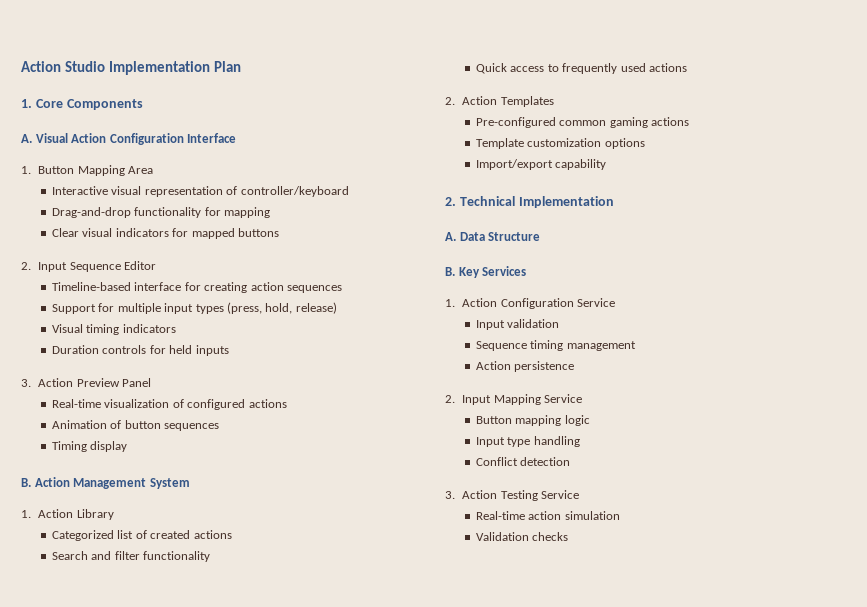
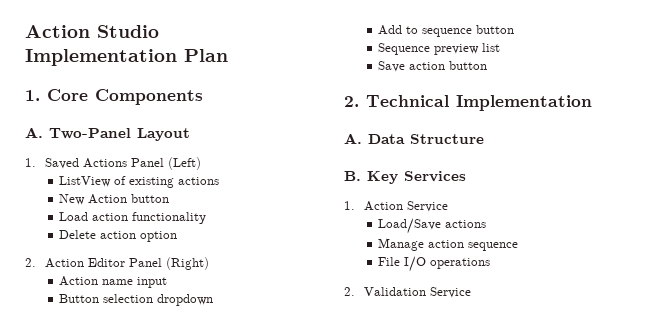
- A. Visual Action Configuration Interface
- 1. Button Mapping Area
- Interactive visual representation of controller/keyboard
- Drag-and-drop functionality for mapping
- Clear visual indicators for mapped buttons
- 2. Input Sequence Editor
- Timeline-based interface for creating action sequences
- Support for multiple input types (press, hold, release)
- Visual timing indicators
- Duration controls for held inputs
- 3. Action Preview Panel
- Real-time visualization of configured actions
- Animation of button sequences
- Timing display
- B. Action Management System
- 1. Action Library
- Categorized list of created actions
- Search and filter functionality
- Quick access to frequently used actions
- 2. Action Templates
- Pre-configured common gaming actions
- Template customization options
- Import/export capability
+ A. Two-Panel Layout
+ 1. Saved Actions Panel (Left)
+ ListView of existing actions
+ New Action button
+ Load action functionality
+ Delete action option
+ 2. Action Editor Panel (Right)
+ Action name input
+ Button selection dropdown
+ Add to sequence button
+ Sequence preview list
+ Save action button
- 1. Action Configuration Service
- Input validation
- Sequence timing management
- Action persistence
- 2. Input Mapping Service
- Button mapping logic
- Input type handling
- Conflict detection
- 3. Action Testing Service
- Real-time action simulation
- Validation checks
+ 1. Action Service
+ Load/Save actions
+ Manage action sequence
+ File I/O operations
+ 2. Validation Service

